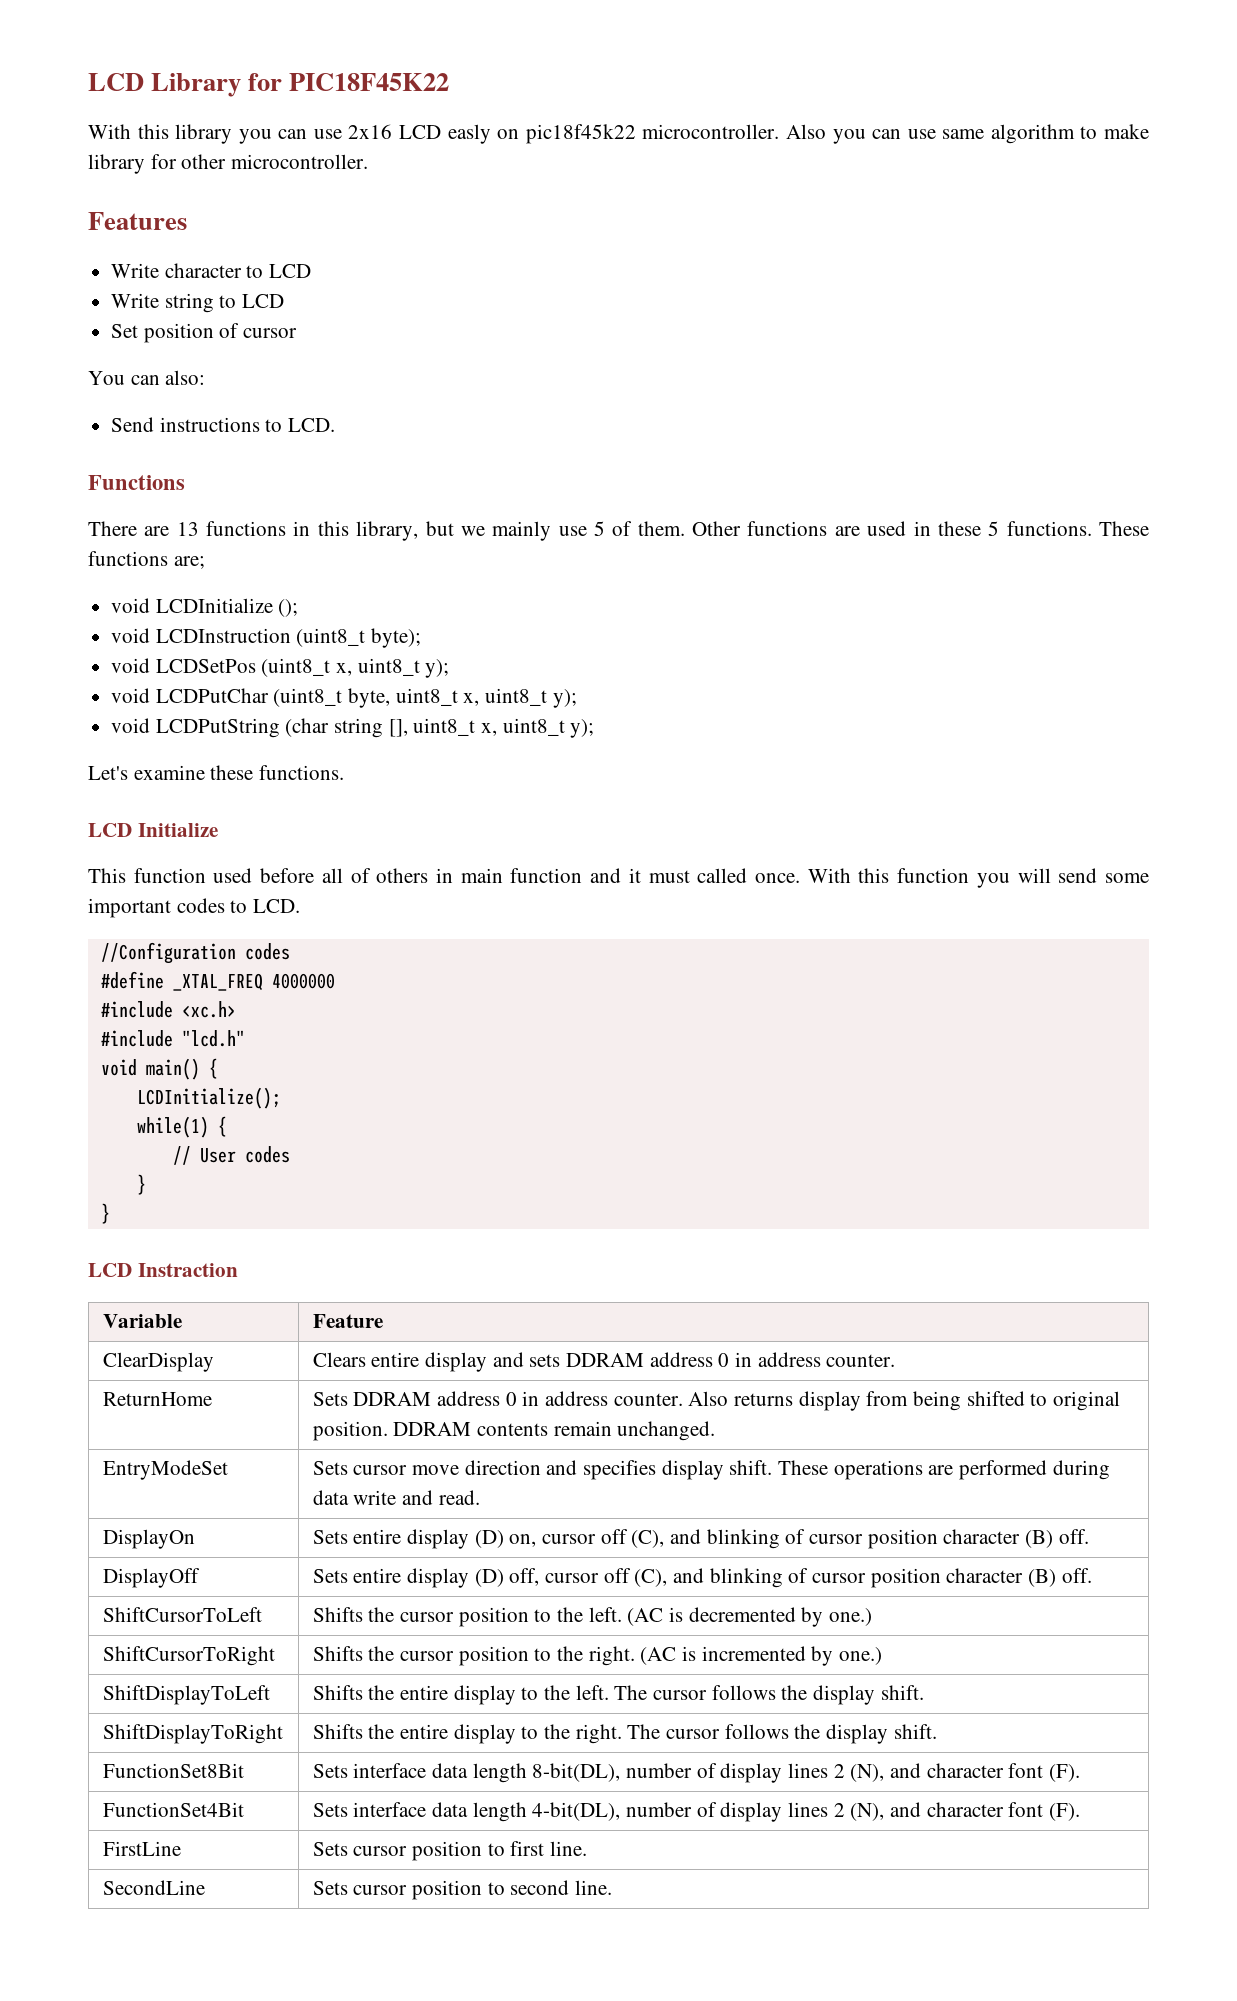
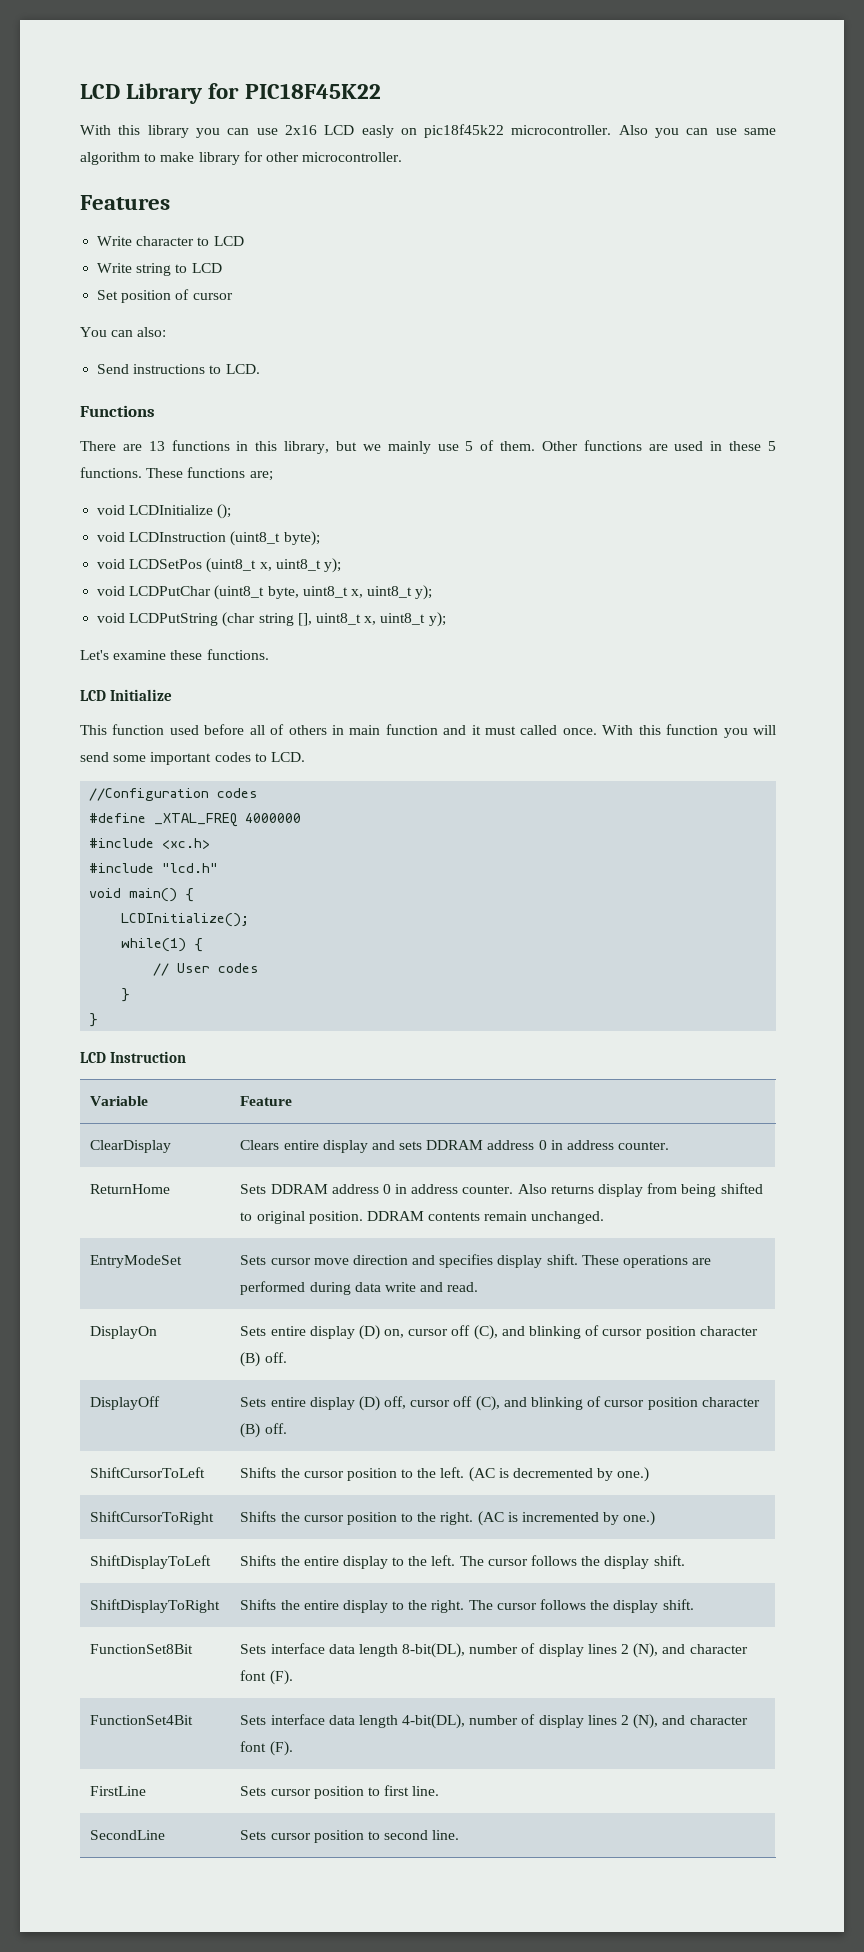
- LCD Instraction
+ LCD Instruction

